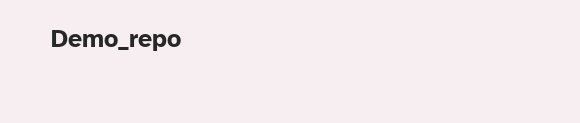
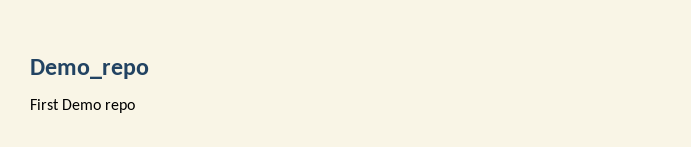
+ First Demo repo

